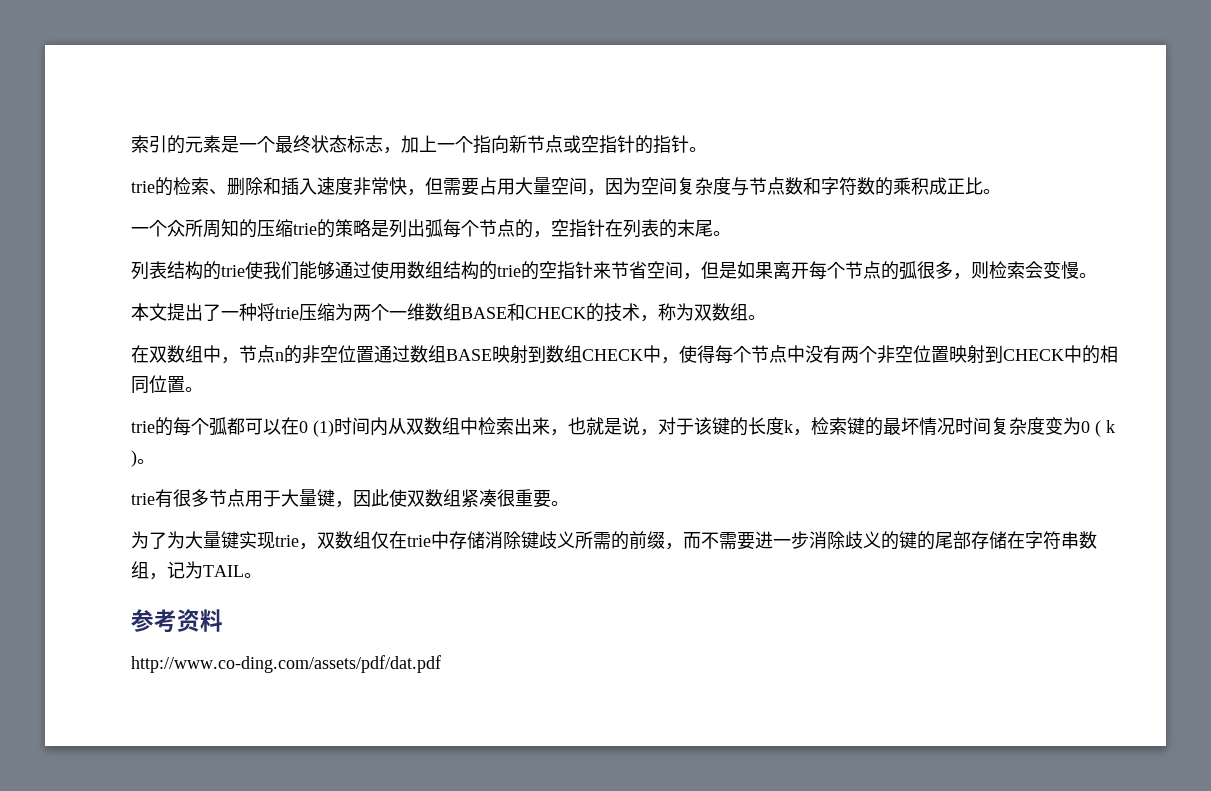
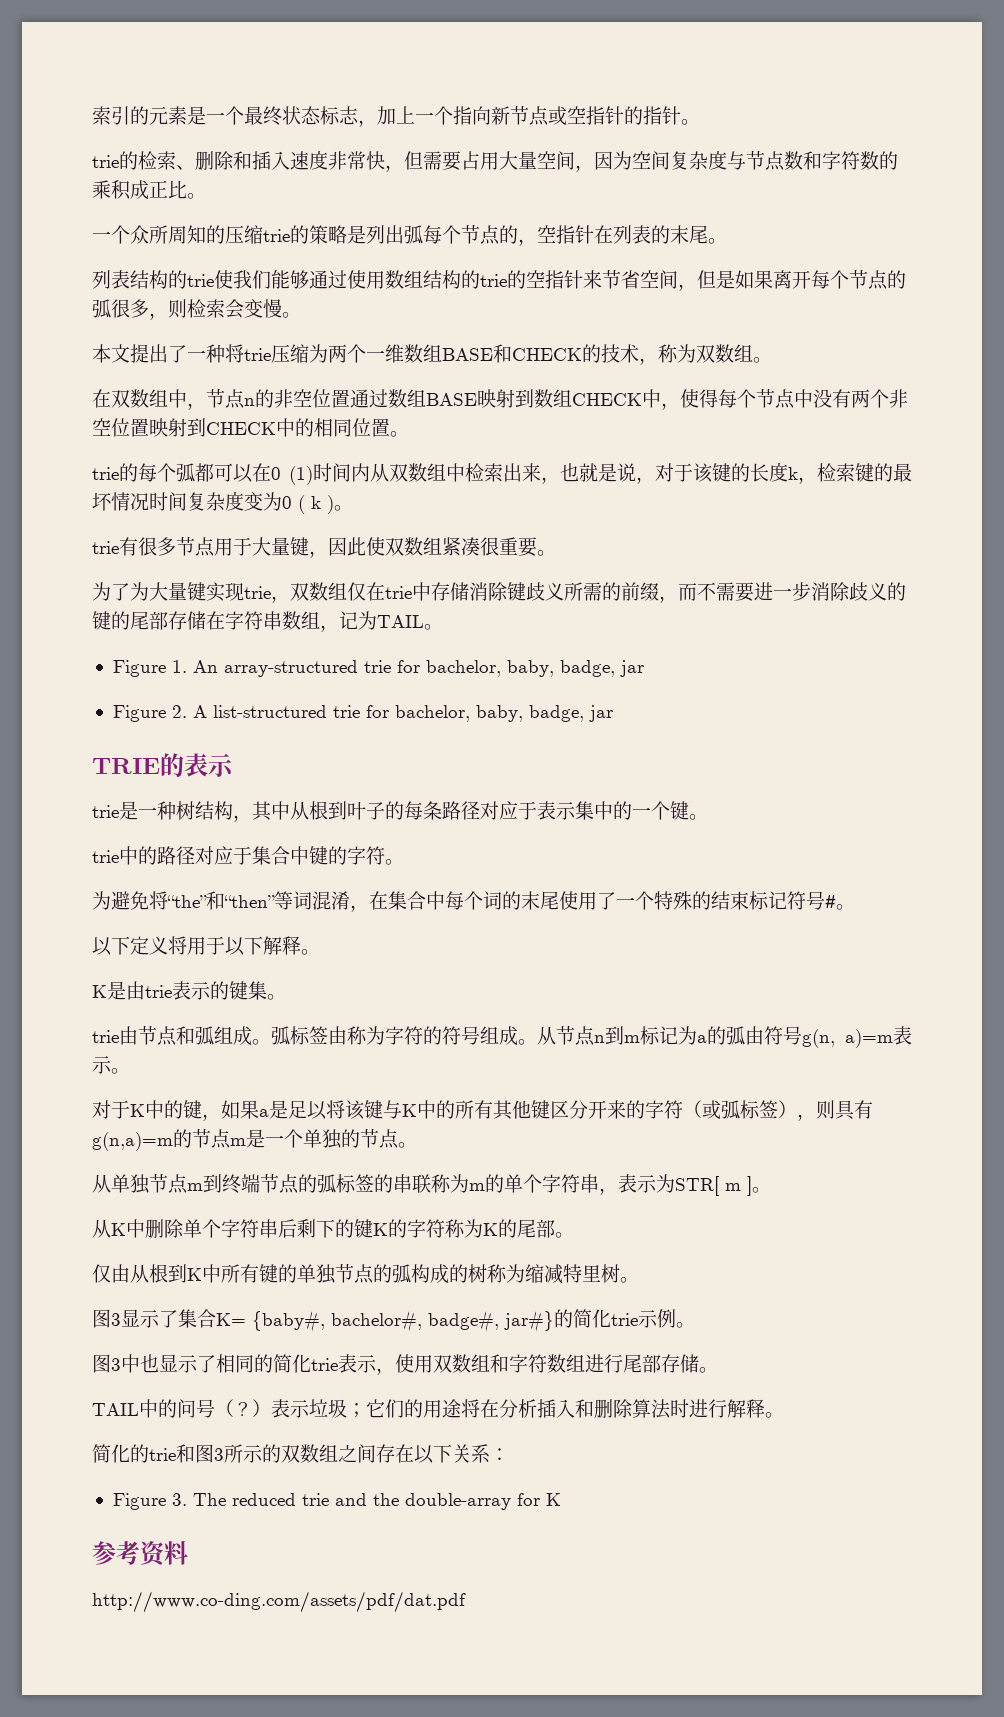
+ Figure 1. An array-structured trie for bachelor, baby, badge, jar
+ Figure 2. A list-structured trie for bachelor, baby, badge, jar
+ TRIE的表示
+ trie是一种树结构，其中从根到叶子的每条路径对应于表示集中的一个键。
+ trie中的路径对应于集合中键的字符。
+ 为避免将“the”和“then”等词混淆，在集合中每个词的末尾使用了一个特殊的结束标记符号#。
+ 以下定义将用于以下解释。
+ K是由trie表示的键集。
+ trie由节点和弧组成。弧标签由称为字符的符号组成。从节点n到m标记为a的弧由符号g(n, a)=m表示。
+ 对于K中的键，如果a是足以将该键与K中的所有其他键区分开来的字符（或弧标签），则具有g(n,a)=m的节点m是一个单独的节点。
+ 从单独节点m到终端节点的弧标签的串联称为m的单个字符串，表示为STR[ m ]。
+ 从K中删除单个字符串后剩下的键K的字符称为K的尾部。
+ 仅由从根到K中所有键的单独节点的弧构成的树称为缩减特里树。
+ 图3显示了集合K= {baby#, bachelor#, badge#, jar#}的简化trie示例。
+ 图3中也显示了相同的简化trie表示，使用双数组和字符数组进行尾部存储。
+ TAIL中的问号（？）表示垃圾；它们的用途将在分析插入和删除算法时进行解释。
+ 简化的trie和图3所示的双数组之间存在以下关系：
+ Figure 3. The reduced trie and the double-array for K

